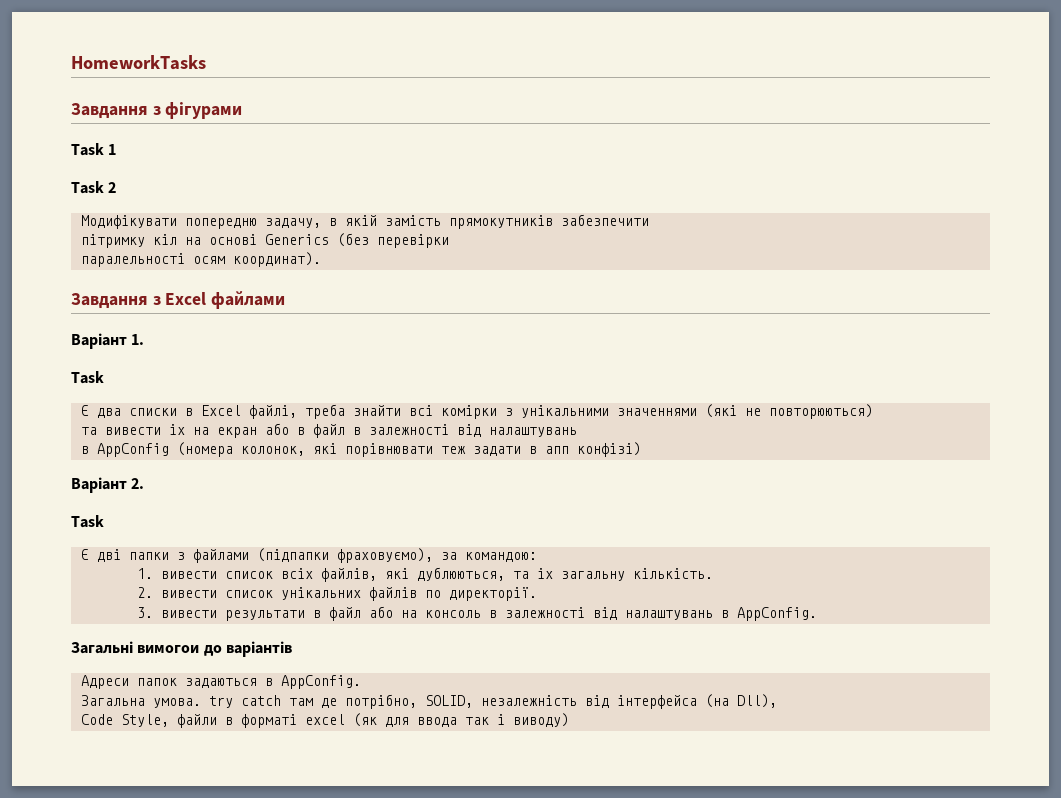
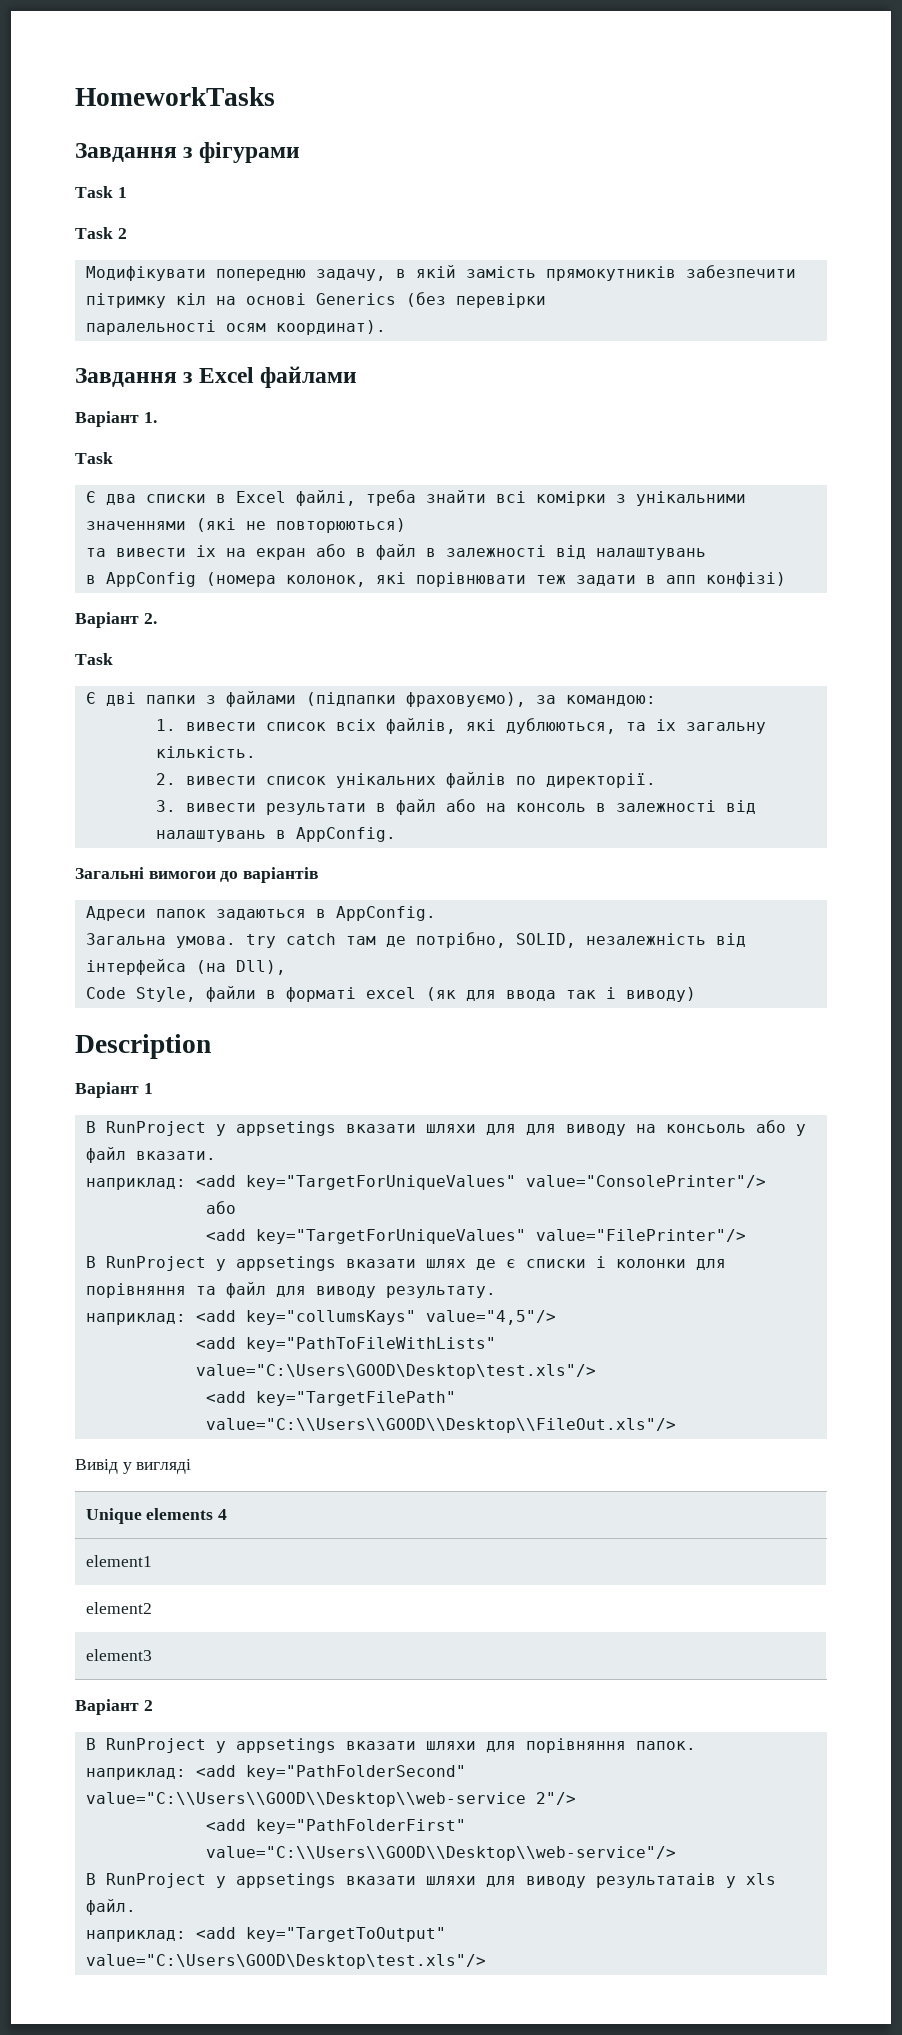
+ Description
+ Варіант 1
+ В RunProject у appsetings вказати шляхи для для виводу на консьоль або у файл вказати.
+ наприклад: <add key="TargetForUniqueValues" value="ConsolePrinter"/>
+ або
+ <add key="TargetForUniqueValues" value="FilePrinter"/>
+ В RunProject у appsetings вказати шлях де є списки і колонки для порівняння та файл для виводу результату.
+ наприклад: <add key="collumsKays" value="4,5"/>
+ <add key="PathToFileWithLists" value="C:\Users\GOOD\Desktop\test.xls"/>
+ <add key="TargetFilePath" value="C:\\Users\\GOOD\\Desktop\\FileOut.xls"/>
+ Вивід у вигляді
+ Unique elements 4
+ element1
+ element2
+ element3
+ Варіант 2
+ В RunProject у appsetings вказати шляхи для порівняння папок.
+ наприклад: <add key="PathFolderSecond" value="C:\\Users\\GOOD\\Desktop\\web-service 2"/>
+ <add key="PathFolderFirst" value="C:\\Users\\GOOD\\Desktop\\web-service"/>
+ В RunProject у appsetings вказати шляхи для виводу результатаів у xls файл.
+ наприклад: <add key="TargetToOutput" value="C:\Users\GOOD\Desktop\test.xls"/>

